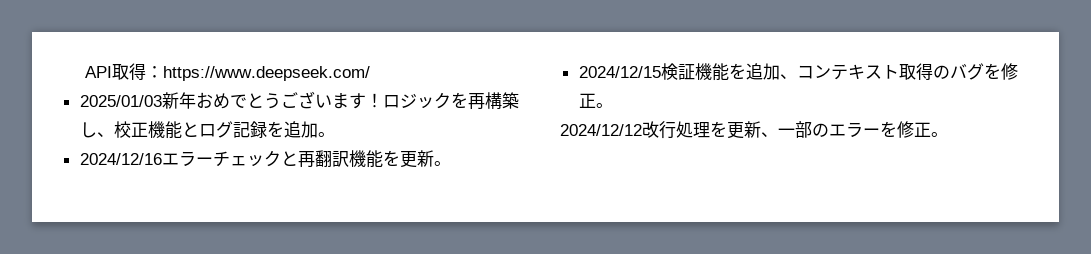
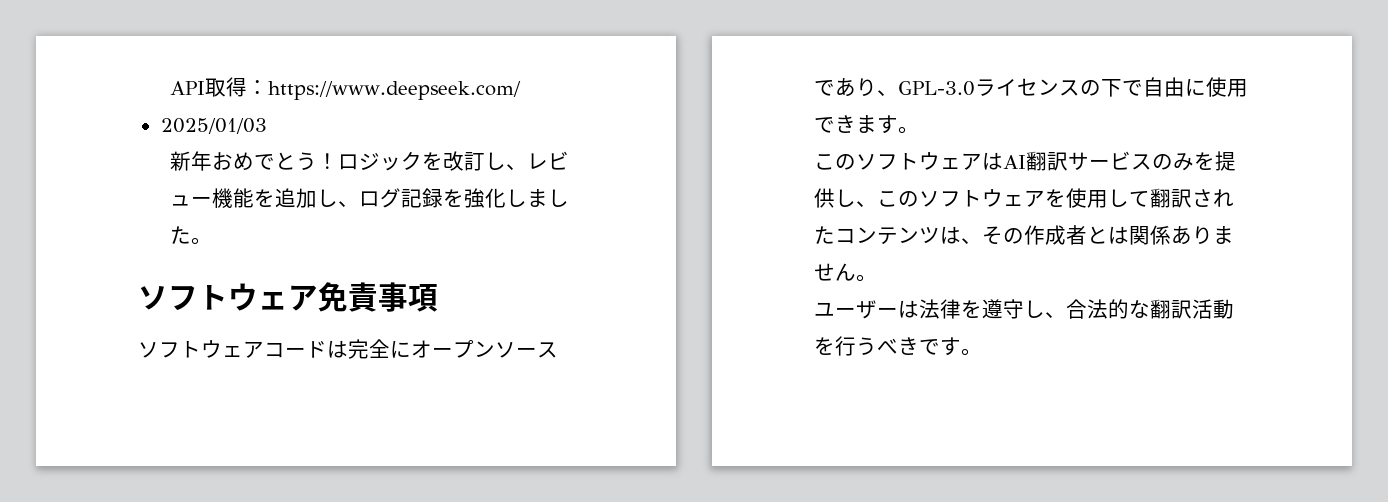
- 2025/01/03新年おめでとうございます！
+ 2025/01/03
+ 新年おめでとう！
- ロジックを再構築し、校正機能とログ記録を追加。
- 2024/12/16エラーチェックと再翻訳機能を更新。
- 2024/12/15検証機能を追加、コンテキスト取得のバグを修正。
- 2024/12/12改行処理を更新、一部のエラーを修正。
+ ロジックを改訂し、レビュー機能を追加し、ログ記録を強化しました。
+ ソフトウェア免責事項
+ ソフトウェアコードは完全にオープンソースであり、GPL-3.0ライセンスの下で自由に使用できます。
+ このソフトウェアはAI翻訳サービスのみを提供し、このソフトウェアを使用して翻訳されたコンテンツは、その作成者とは関係ありません。
+ ユーザーは法律を遵守し、合法的な翻訳活動を行うべきです。

